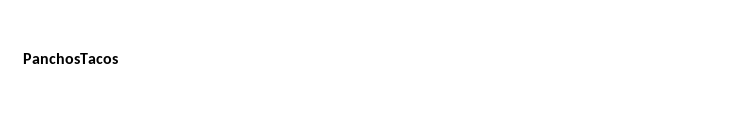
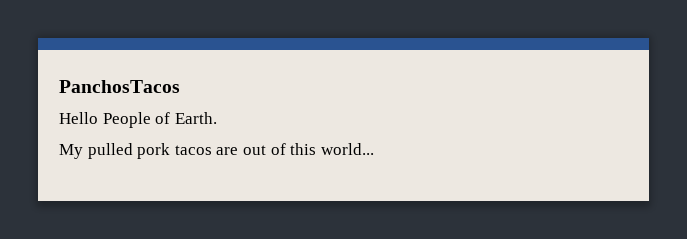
+ Hello People of Earth.
+ My pulled pork tacos are out of this world...

